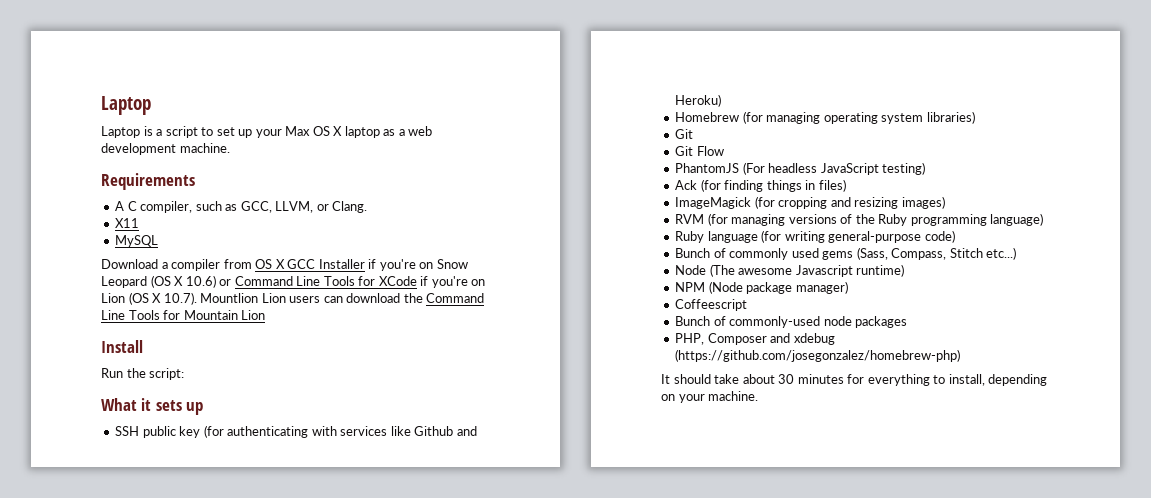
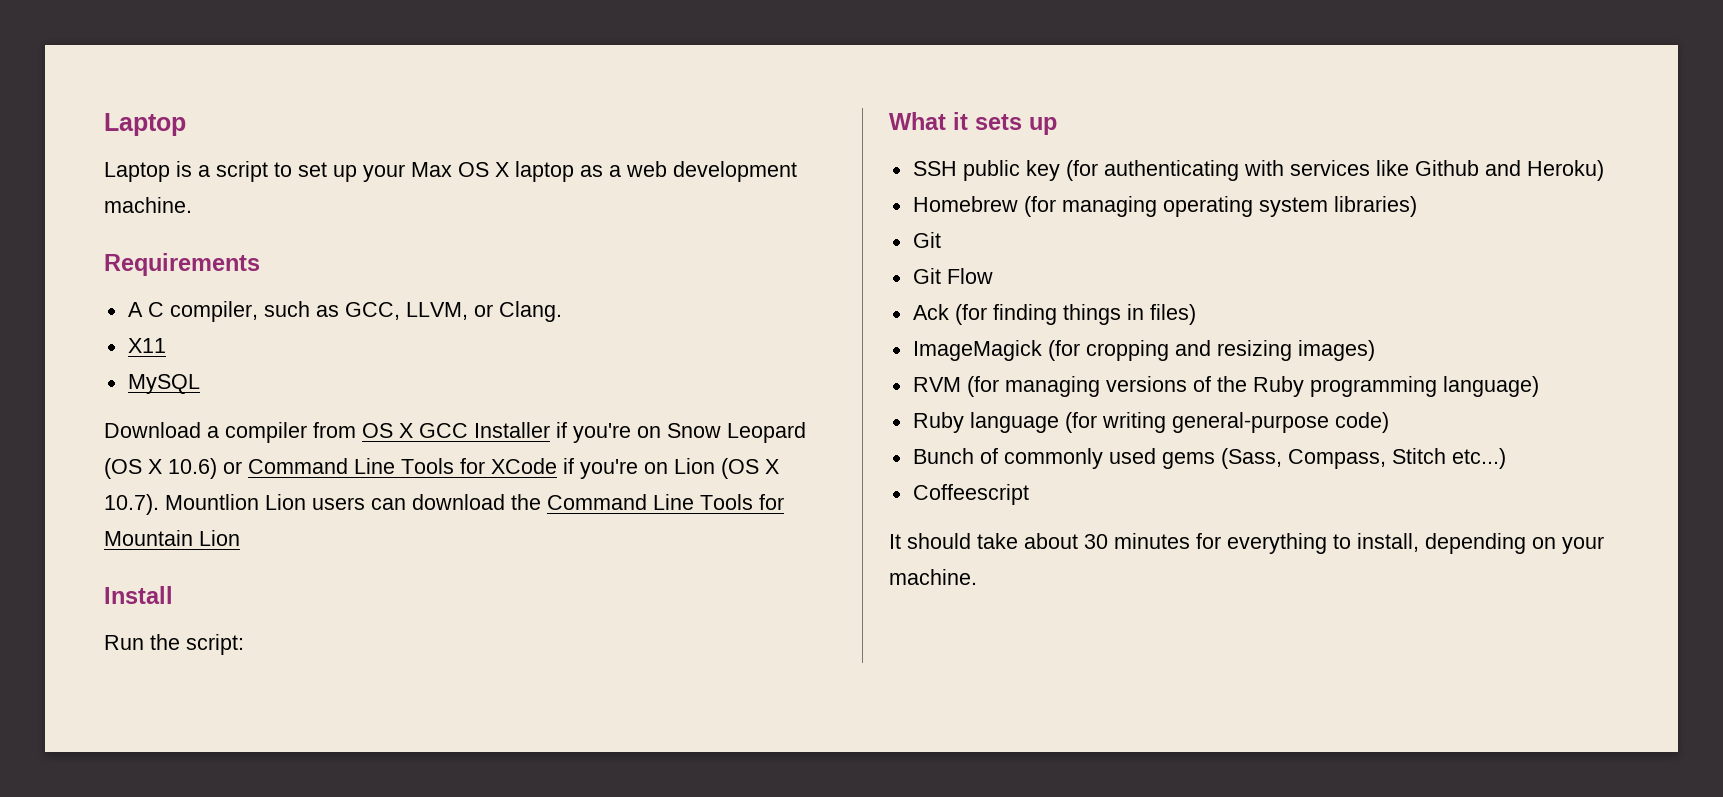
- PhantomJS (For headless JavaScript testing)
- Node (The awesome Javascript runtime)
- NPM (Node package manager)
  Coffeescript
- Bunch of commonly-used node packages
- PHP, Composer and xdebug (https://github.com/josegonzalez/homebrew-php)

